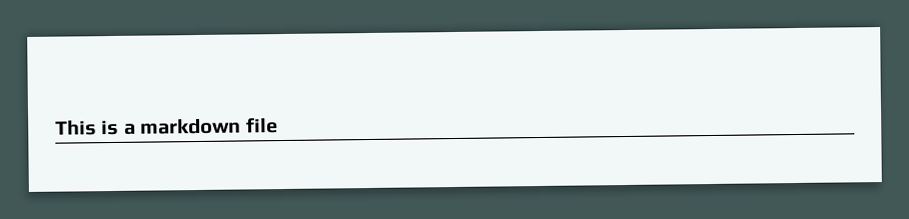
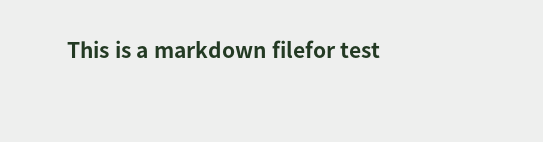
- This is a markdown file
+ This is a markdown filefor test

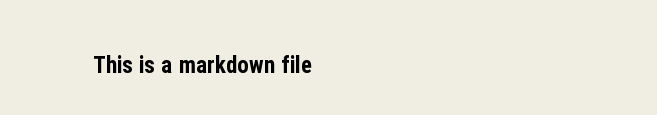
- This is a markdown filefor test
+ This is a markdown file

